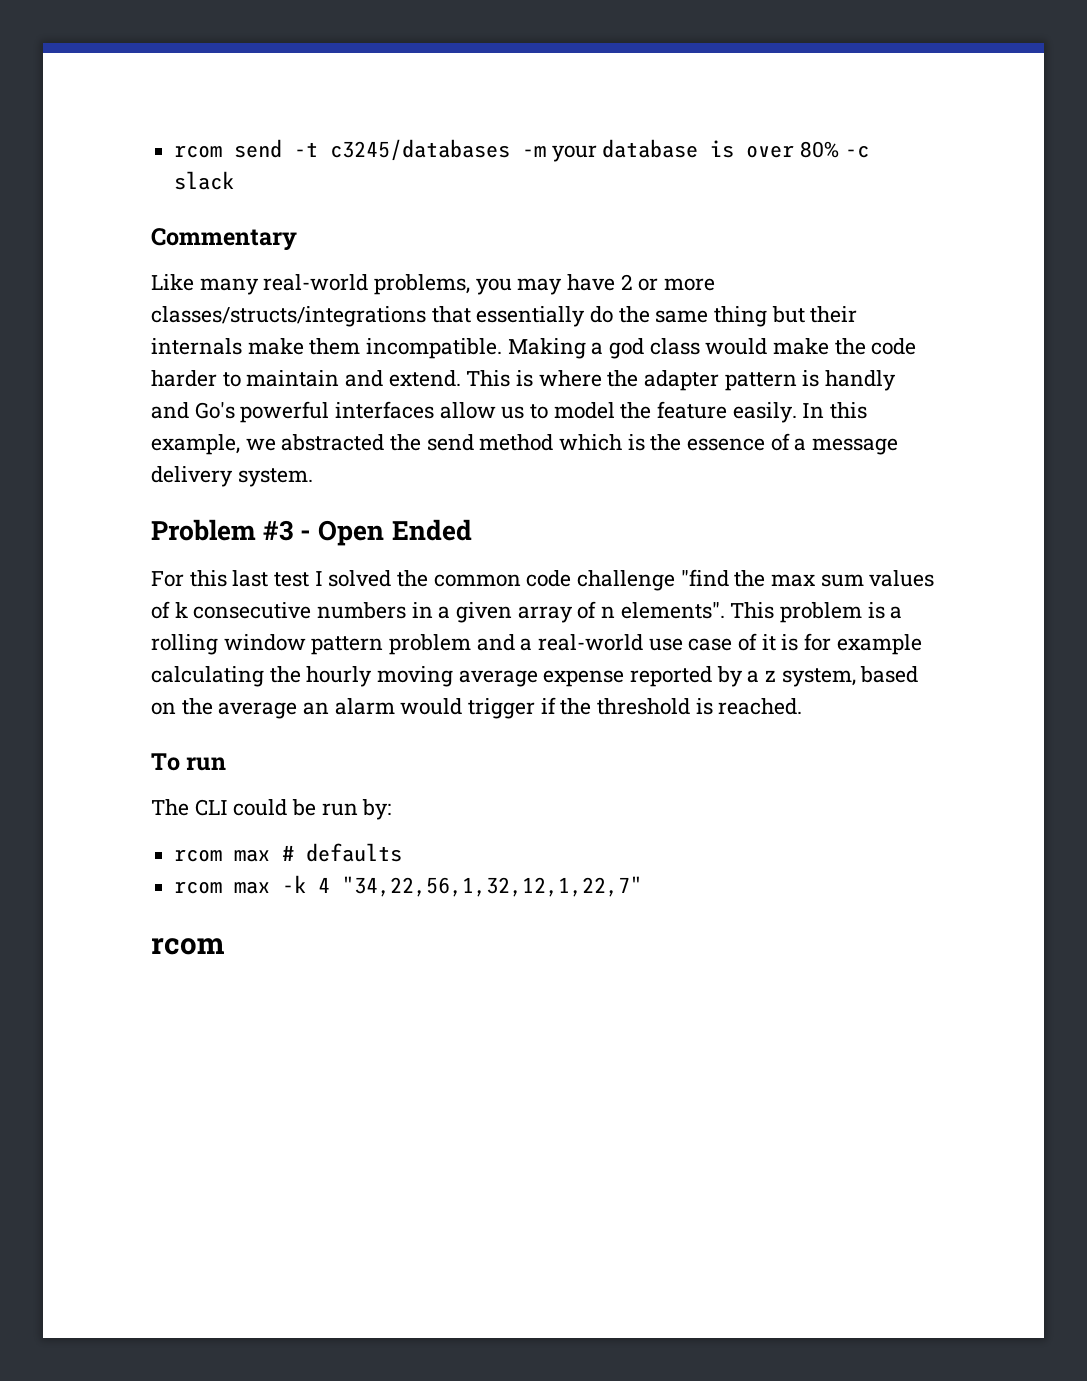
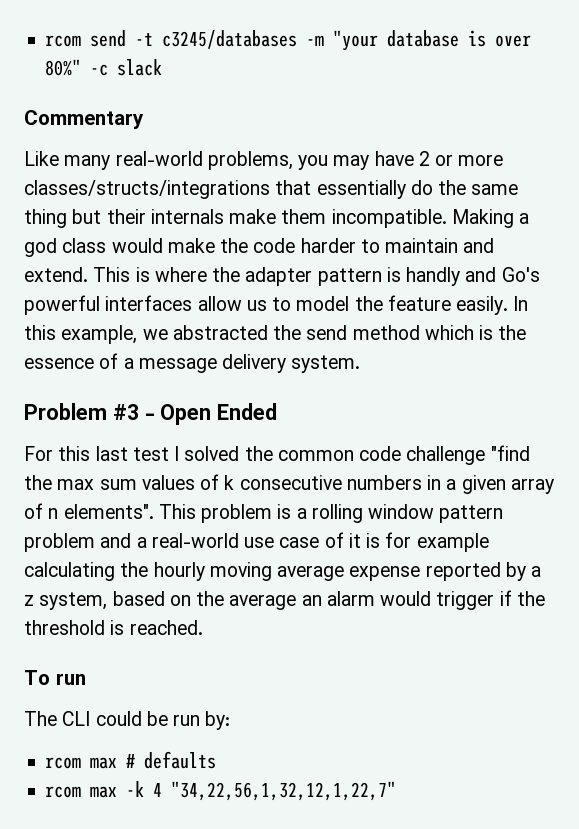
- rcom send -t c3245/databases -m your database is over 80% -c slack
+ rcom send -t c3245/databases -m "your database is over 80%" -c slack
  rcom max -k 4 "34,22,56,1,32,12,1,22,7"
- rcom

